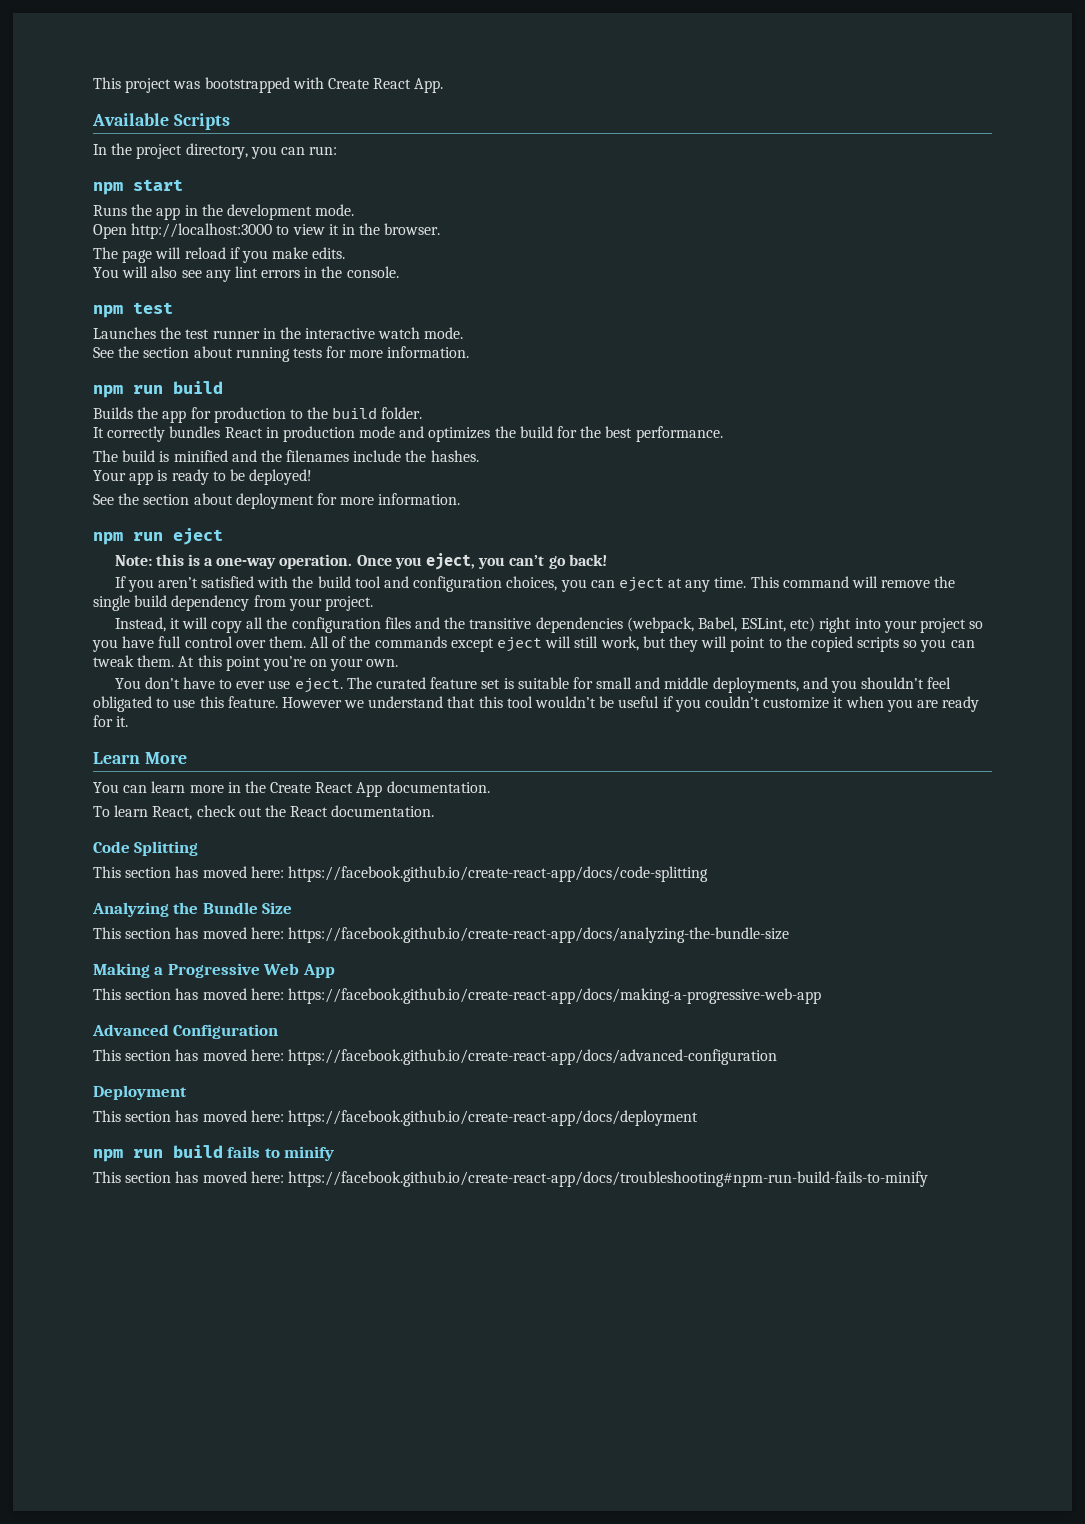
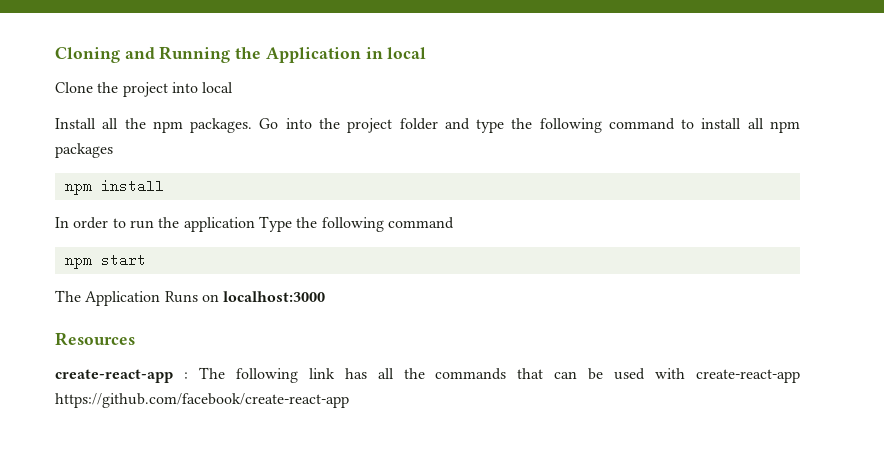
- This project was bootstrapped with Create React App.
- Available Scripts
- In the project directory, you can run:
+ Cloning and Running the Application in local
+ Clone the project into local
+ Install all the npm packages. Go into the project folder and type the following command to install all npm packages
+ npm install
+ In order to run the application Type the following command
  npm start
- Runs the app in the development mode.
- Open http://localhost:3000 to view it in the browser.
- The page will reload if you make edits.
- You will also see any lint errors in the console.
- npm test
- Launches the test runner in the interactive watch mode.
- See the section about running tests for more information.
- npm run build
- Builds the app for production to the build folder.
- It correctly bundles React in production mode and optimizes the build for the best performance.
- The build is minified and the filenames include the hashes.
- Your app is ready to be deployed!
- See the section about deployment for more information.
- npm run eject
- Note: this is a one-way operation. Once you eject, you can’t go back!
- If you aren’t satisfied with the build tool and configuration choices, you can eject at any time. This command will remove the single build dependency from your project.
- Instead, it will copy all the configuration files and the transitive dependencies (webpack, Babel, ESLint, etc) right into your project so you have full control over them. All of the commands except eject will still work, but they will point to the copied scripts so you can tweak them. At this point you’re on your own.
- You don’t have to ever use eject. The curated feature set is suitable for small and middle deployments, and you shouldn’t feel obligated to use this feature. However we understand that this tool wouldn’t be useful if you couldn’t customize it when you are ready for it.
- Learn More
- You can learn more in the Create React App documentation.
- To learn React, check out the React documentation.
- Code Splitting
- This section has moved here: https://facebook.github.io/create-react-app/docs/code-splitting
- Analyzing the Bundle Size
- This section has moved here: https://facebook.github.io/create-react-app/docs/analyzing-the-bundle-size
- Making a Progressive Web App
- This section has moved here: https://facebook.github.io/create-react-app/docs/making-a-progressive-web-app
- Advanced Configuration
- This section has moved here: https://facebook.github.io/create-react-app/docs/advanced-configuration
- Deployment
- This section has moved here: https://facebook.github.io/create-react-app/docs/deployment
- npm run build fails to minify
- This section has moved here: https://facebook.github.io/create-react-app/docs/troubleshooting#npm-run-build-fails-to-minify
+ The Application Runs on localhost:3000
+ Resources
+ create-react-app : The following link has all the commands that can be used with create-react-app https://github.com/facebook/create-react-app

